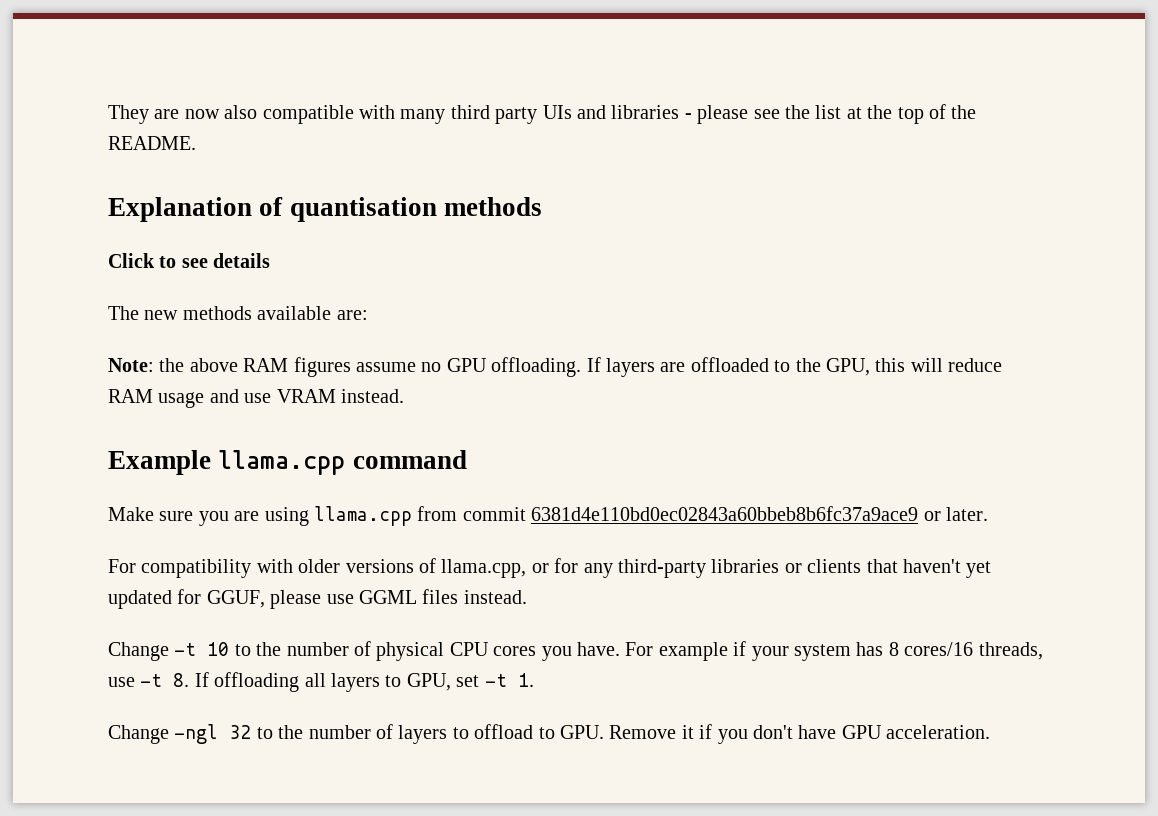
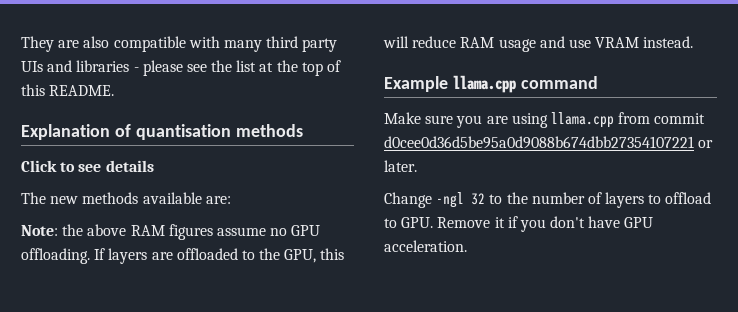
- They are now also compatible with many third party UIs and libraries - please see the list at the top of the README.
+ They are also compatible with many third party UIs and libraries - please see the list at the top of this README.
- Make sure you are using llama.cpp from commit 6381d4e110bd0ec02843a60bbeb8b6fc37a9ace9 or later.
+ Make sure you are using llama.cpp from commit d0cee0d36d5be95a0d9088b674dbb27354107221 or later.
- For compatibility with older versions of llama.cpp, or for any third-party libraries or clients that haven't yet updated for GGUF, please use GGML files instead.
- Change -t 10 to the number of physical CPU cores you have. For example if your system has 8 cores/16 threads, use -t 8. If offloading all layers to GPU, set -t 1.

